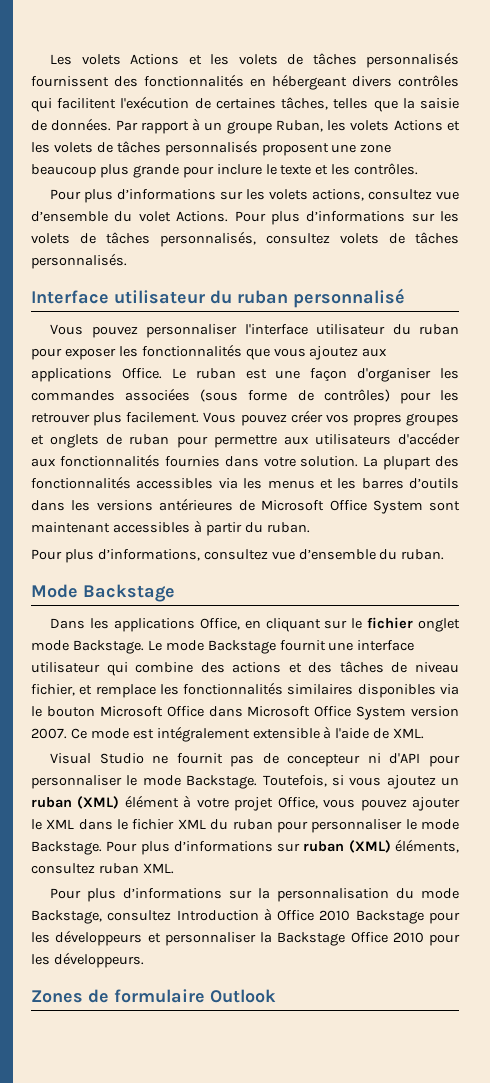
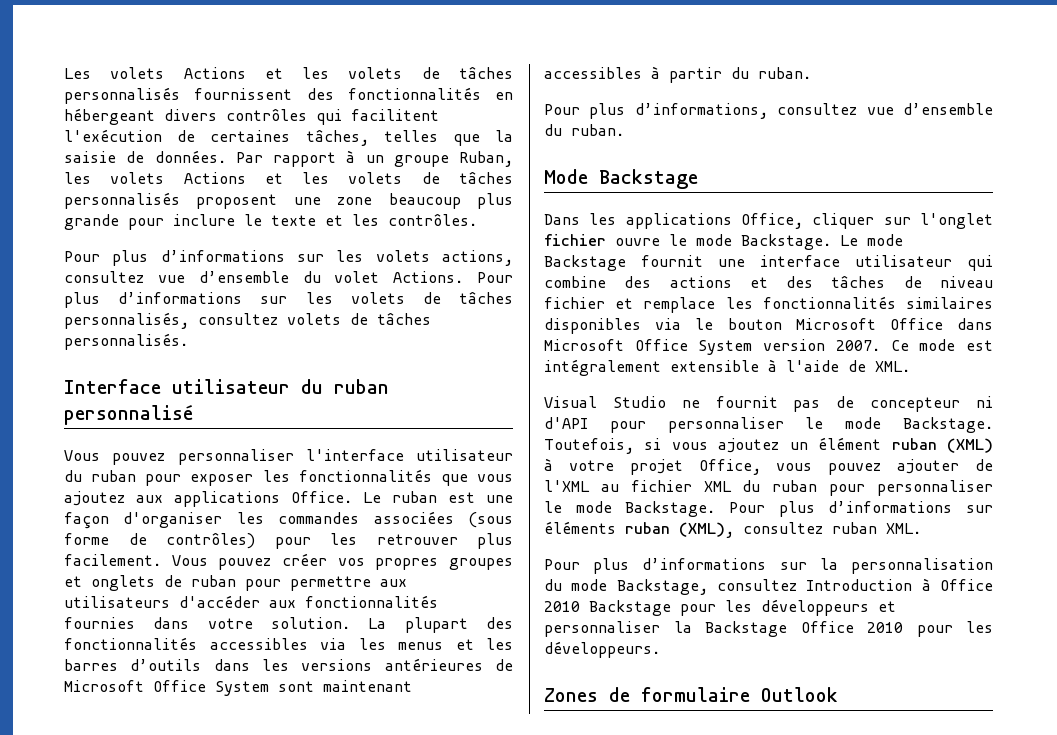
- Dans les applications Office, en cliquant sur le fichier onglet mode Backstage.
+ Dans les applications Office, cliquer sur l'onglet fichier ouvre le mode Backstage.
- Le mode Backstage fournit une interface utilisateur qui combine des actions et des tâches de niveau fichier, et remplace les fonctionnalités similaires disponibles via le bouton Microsoft Office dans Microsoft Office System version 2007.
+ Le mode Backstage fournit une interface utilisateur qui combine des actions et des tâches de niveau fichier et remplace les fonctionnalités similaires disponibles via le bouton Microsoft Office dans Microsoft Office System version 2007.
- Toutefois, si vous ajoutez un ruban (XML) élément à votre projet Office, vous pouvez ajouter le XML dans le fichier XML du ruban pour personnaliser le mode Backstage.
+ Toutefois, si vous ajoutez un élément ruban (XML) à votre projet Office, vous pouvez ajouter de l'XML au fichier XML du ruban pour personnaliser le mode Backstage.
- Pour plus d’informations sur ruban (XML) éléments, consultez ruban XML.
+ Pour plus d’informations sur éléments ruban (XML), consultez ruban XML.

